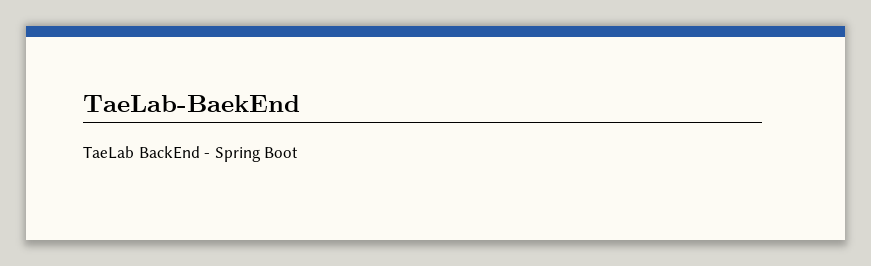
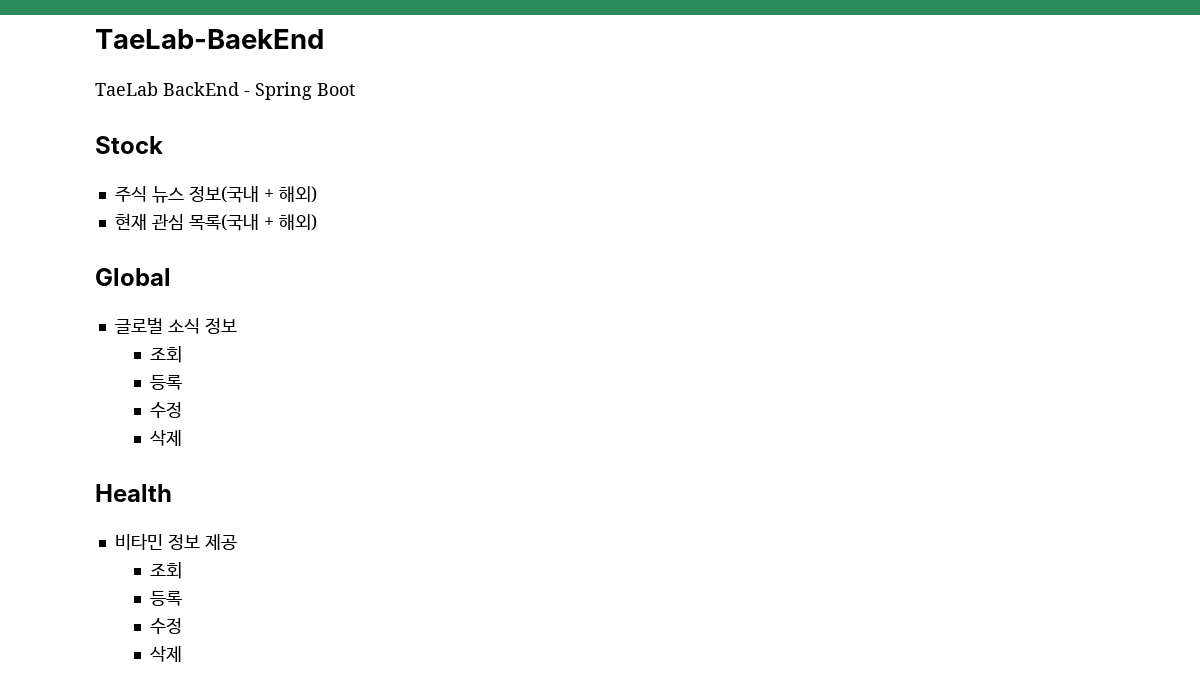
+ Stock
+ 주식 뉴스 정보(국내 + 해외)
+ 현재 관심 목록(국내 + 해외)
+ Global
+ 글로벌 소식 정보
+ 조회
+ 등록
+ 수정
+ 삭제
+ Health
+ 비타민 정보 제공
+ 조회
+ 등록
+ 수정
+ 삭제

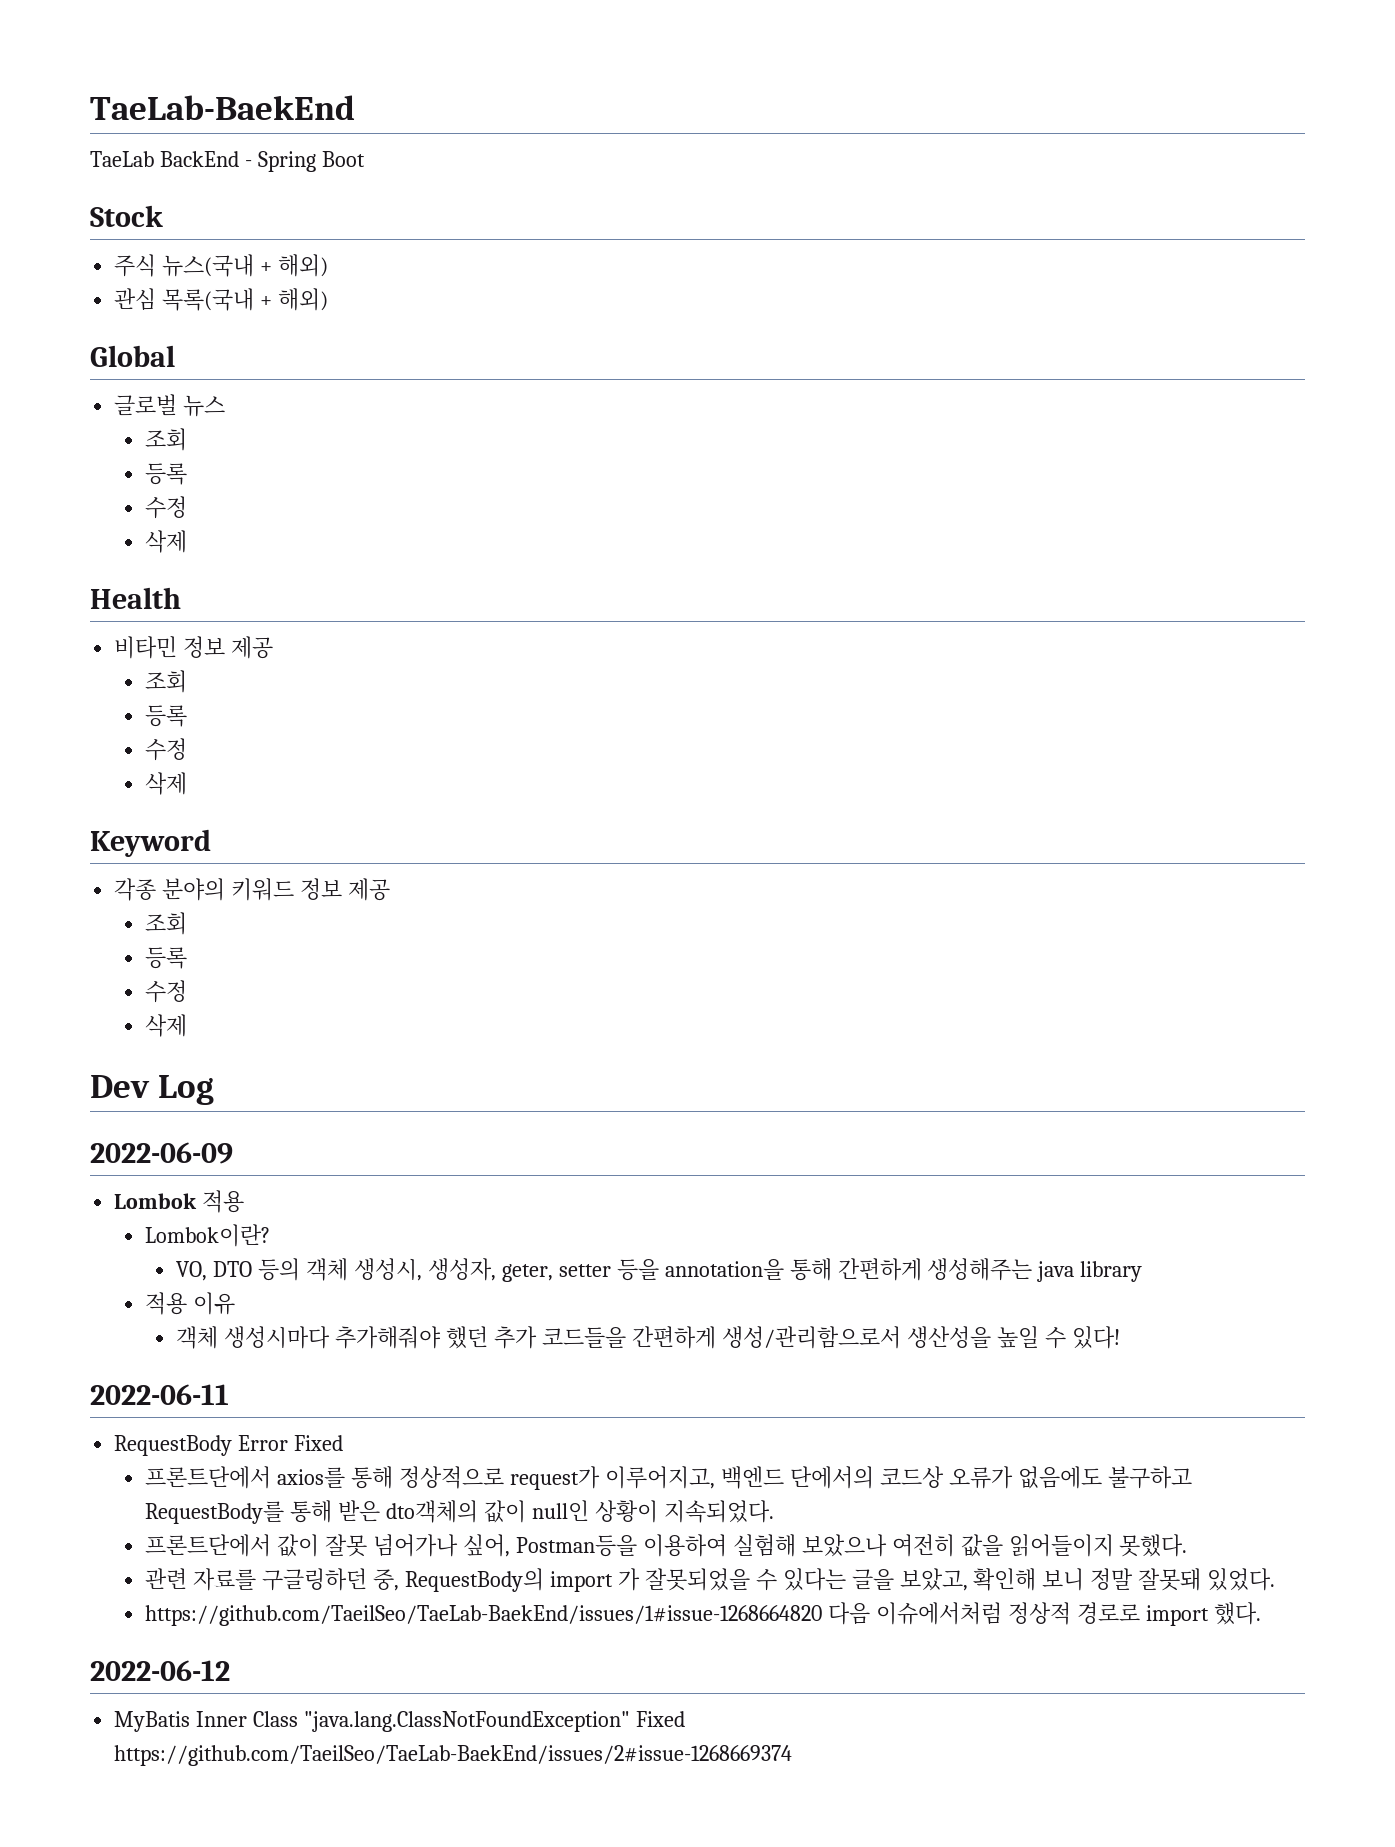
- 주식 뉴스 정보(국내 + 해외)
- 현재 관심 목록(국내 + 해외)
+ 주식 뉴스(국내 + 해외)
+ 관심 목록(국내 + 해외)
- 글로벌 소식 정보
+ 글로벌 뉴스
+ Keyword
+ 각종 분야의 키워드 정보 제공
+ 조회
+ 등록
+ 수정
+ 삭제
+ Dev Log
+ 2022-06-09
+ Lombok 적용
+ Lombok이란?
+ VO, DTO 등의 객체 생성시, 생성자, geter, setter 등을 annotation을 통해 간편하게 생성해주는 java library
+ 적용 이유
+ 객체 생성시마다 추가해줘야 했던 추가 코드들을 간편하게 생성/관리함으로서 생산성을 높일 수 있다!
+ 2022-06-11
+ RequestBody Error Fixed
+ 프론트단에서 axios를 통해 정상적으로 request가 이루어지고, 백엔드 단에서의 코드상 오류가 없음에도 불구하고 RequestBody를 통해 받은 dto객체의 값이 null인 상황이 지속되었다.
+ 프론트단에서 값이 잘못 넘어가나 싶어, Postman등을 이용하여 실험해 보았으나 여전히 값을 읽어들이지 못했다.
+ 관련 자료를 구글링하던 중, RequestBody의 import 가 잘못되었을 수 있다는 글을 보았고, 확인해 보니 정말 잘못돼 있었다.
+ https://github.com/TaeilSeo/TaeLab-BaekEnd/issues/1#issue-1268664820 다음 이슈에서처럼 정상적 경로로 import 했다.
+ 2022-06-12
+ MyBatis Inner Class "java.lang.ClassNotFoundException" Fixed https://github.com/TaeilSeo/TaeLab-BaekEnd/issues/2#issue-1268669374

